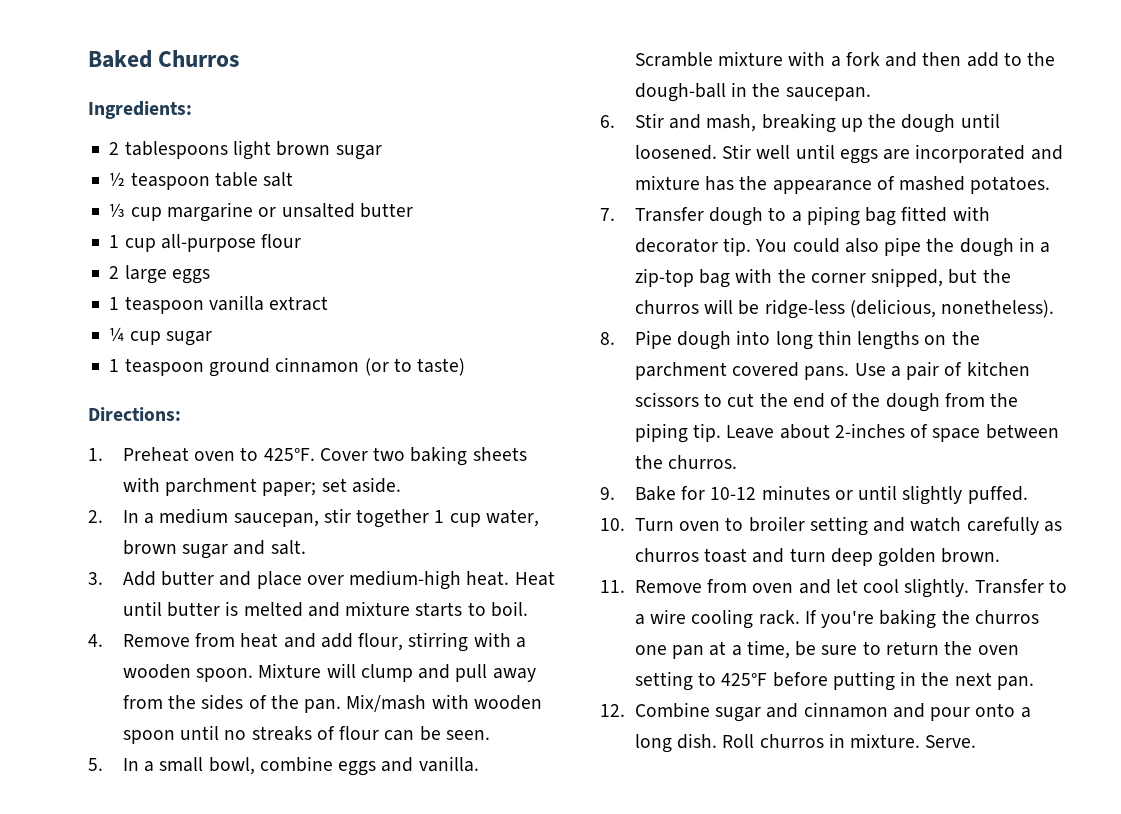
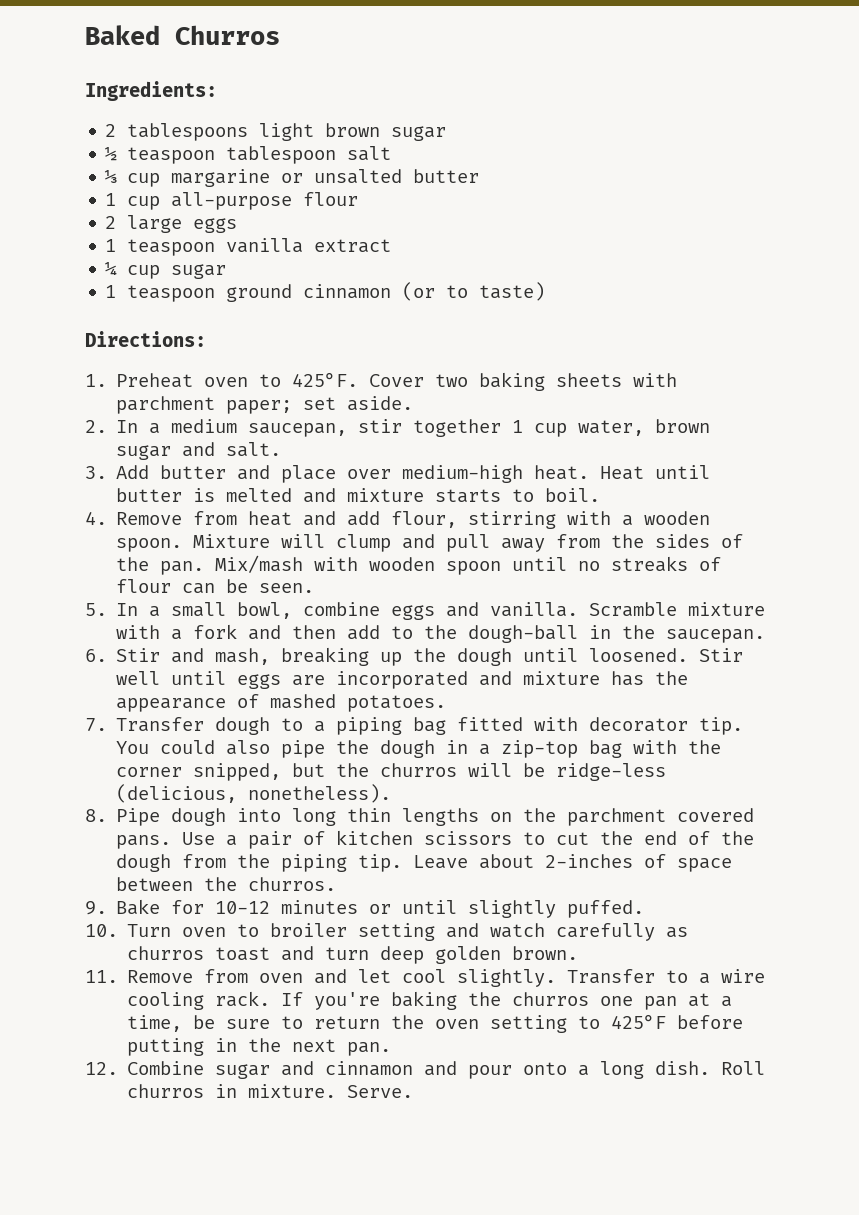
- ½ teaspoon table salt
+ ½ teaspoon tablespoon salt

